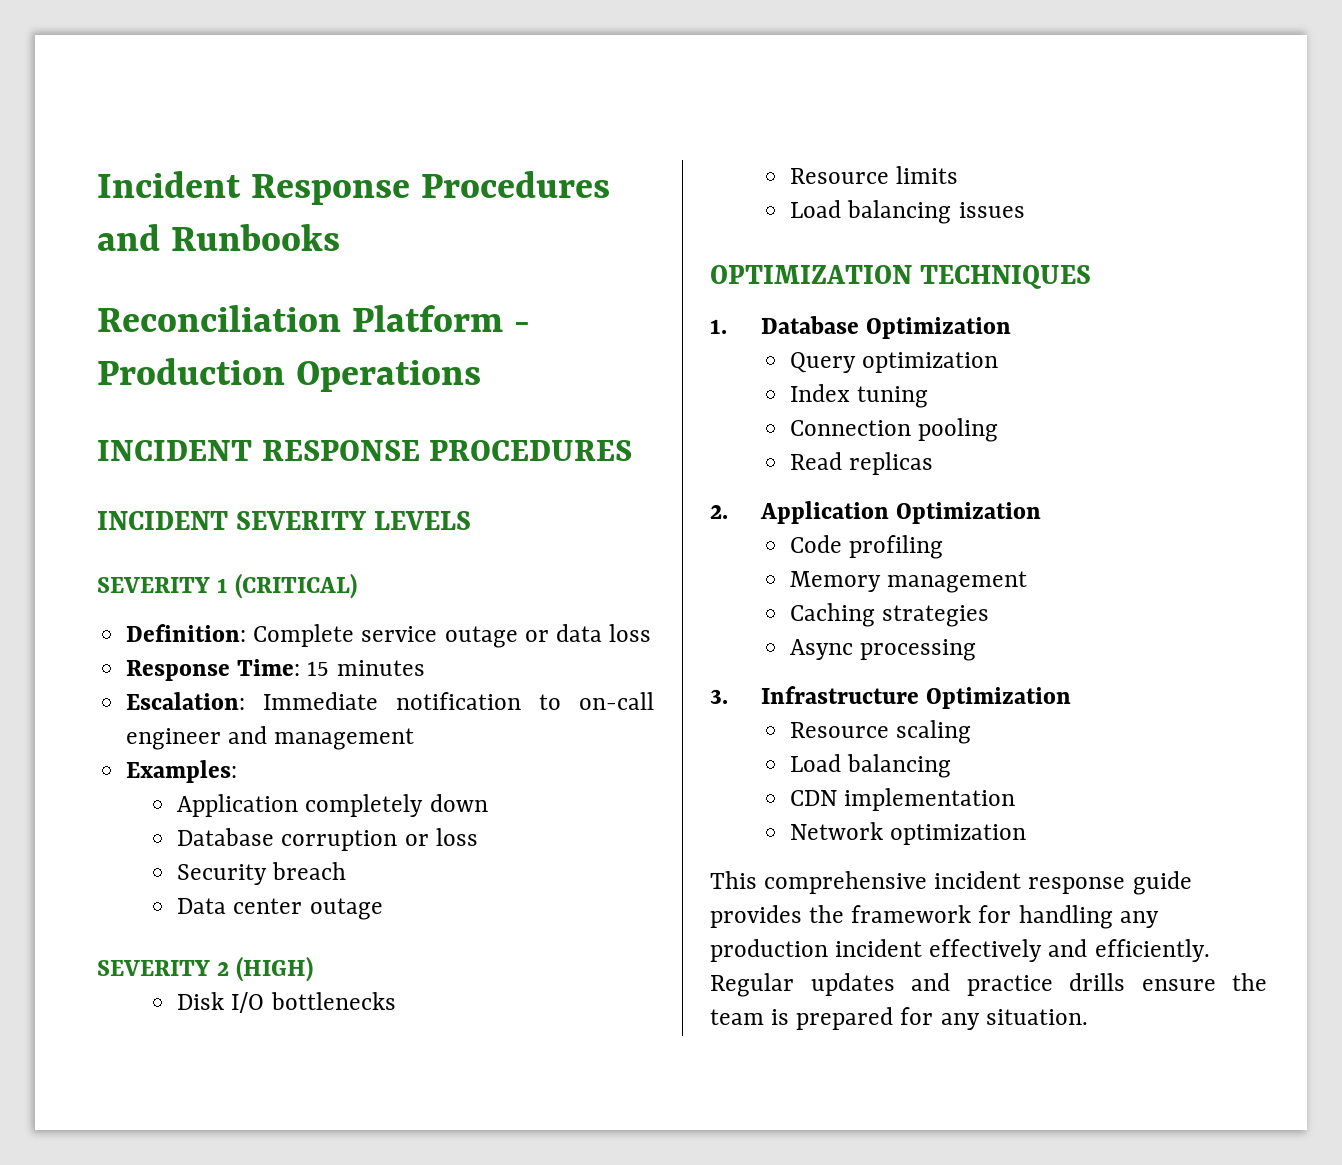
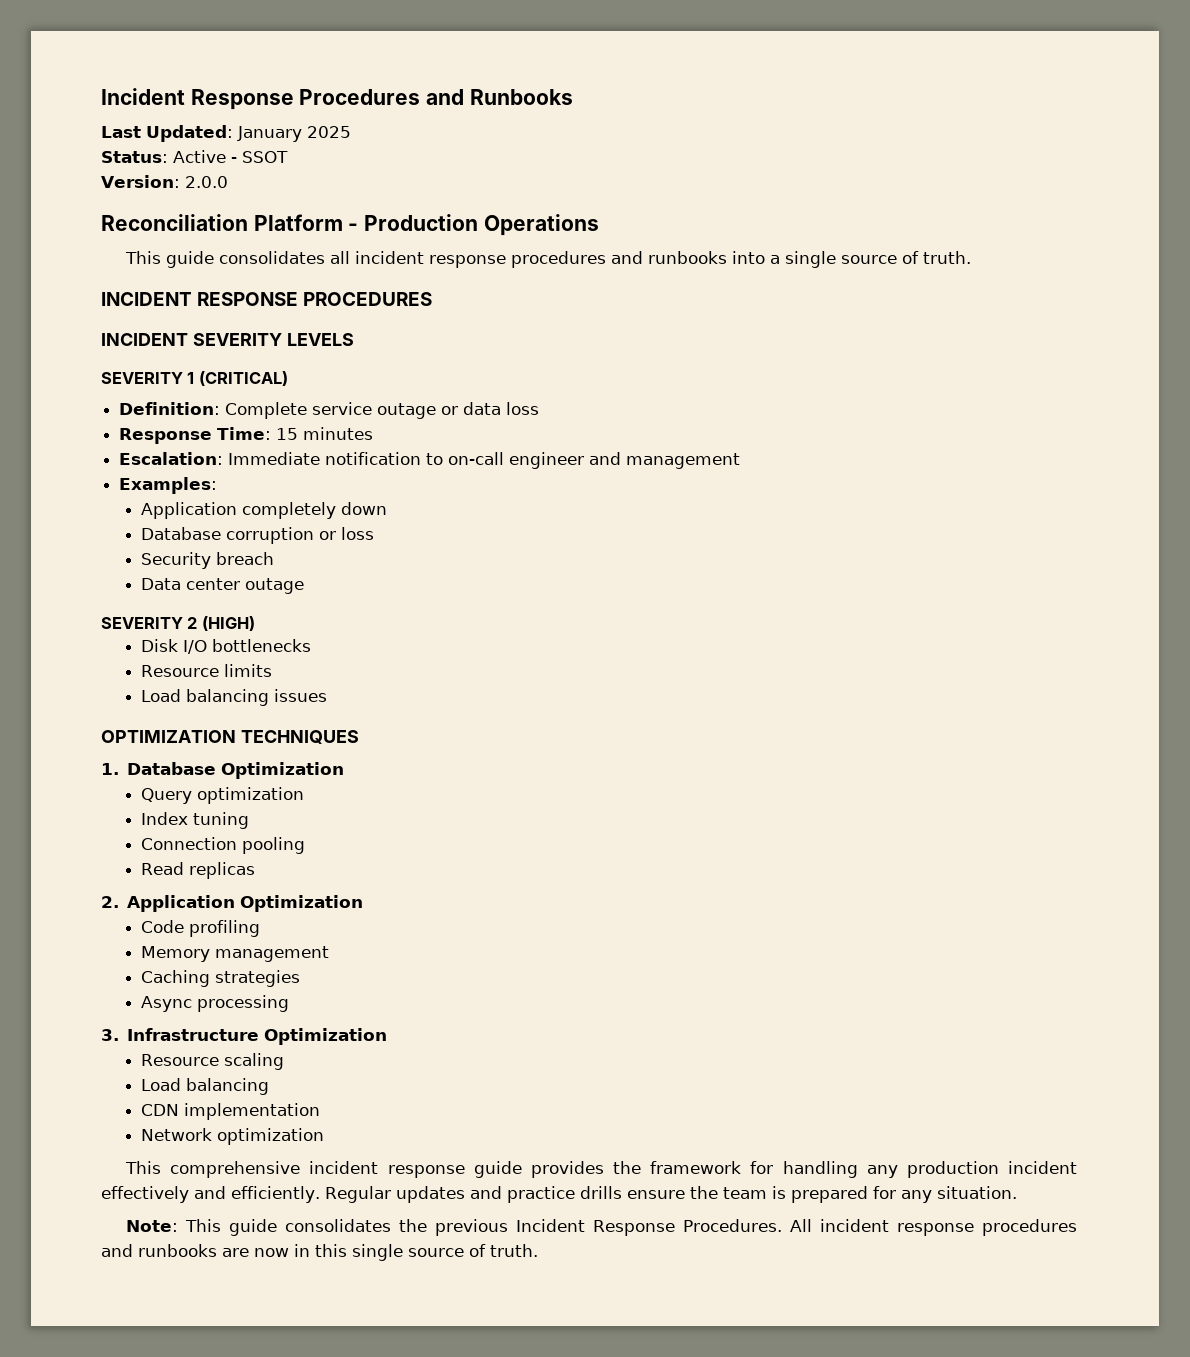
+ Last Updated: January 2025
+ Status: Active - SSOT
+ Version: 2.0.0
+ This guide consolidates all incident response procedures and runbooks into a single source of truth.
+ Note: This guide consolidates the previous Incident Response Procedures. All incident response procedures and runbooks are now in this single source of truth.

